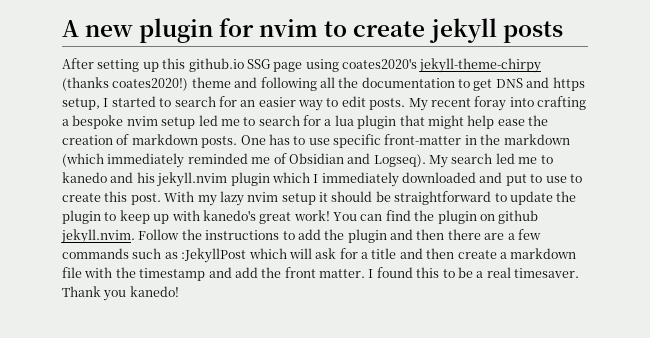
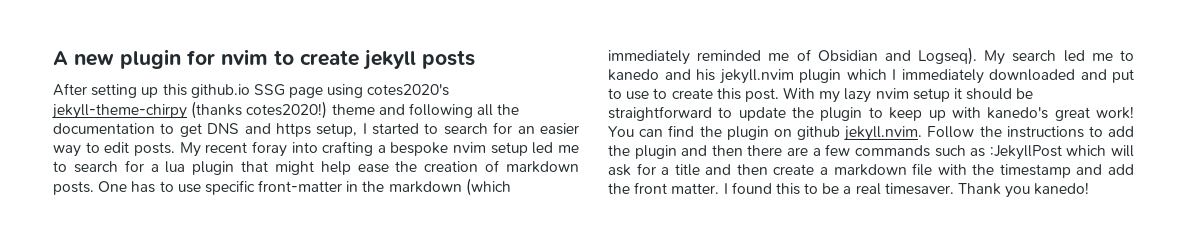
- After setting up this github.io SSG page using coates2020's jekyll-theme-chirpy (thanks coates2020!) theme and following all the documentation to get DNS and https setup, I started to search for an easier way to edit posts.
+ After setting up this github.io SSG page using cotes2020's jekyll-theme-chirpy (thanks cotes2020!) theme and following all the documentation to get DNS and https setup, I started to search for an easier way to edit posts.

